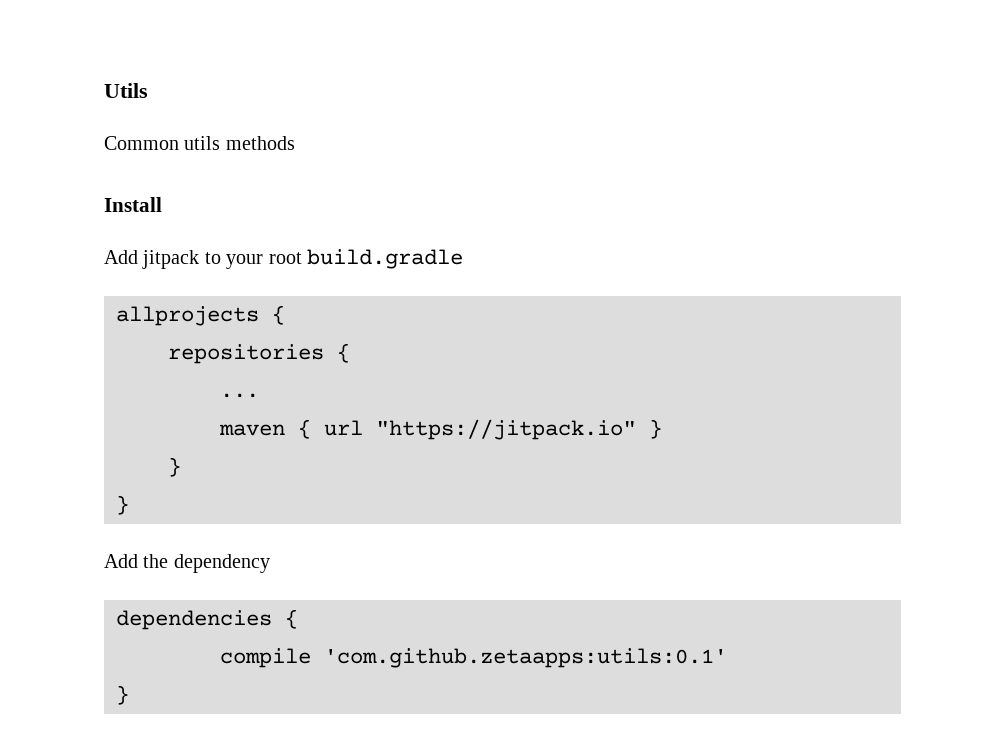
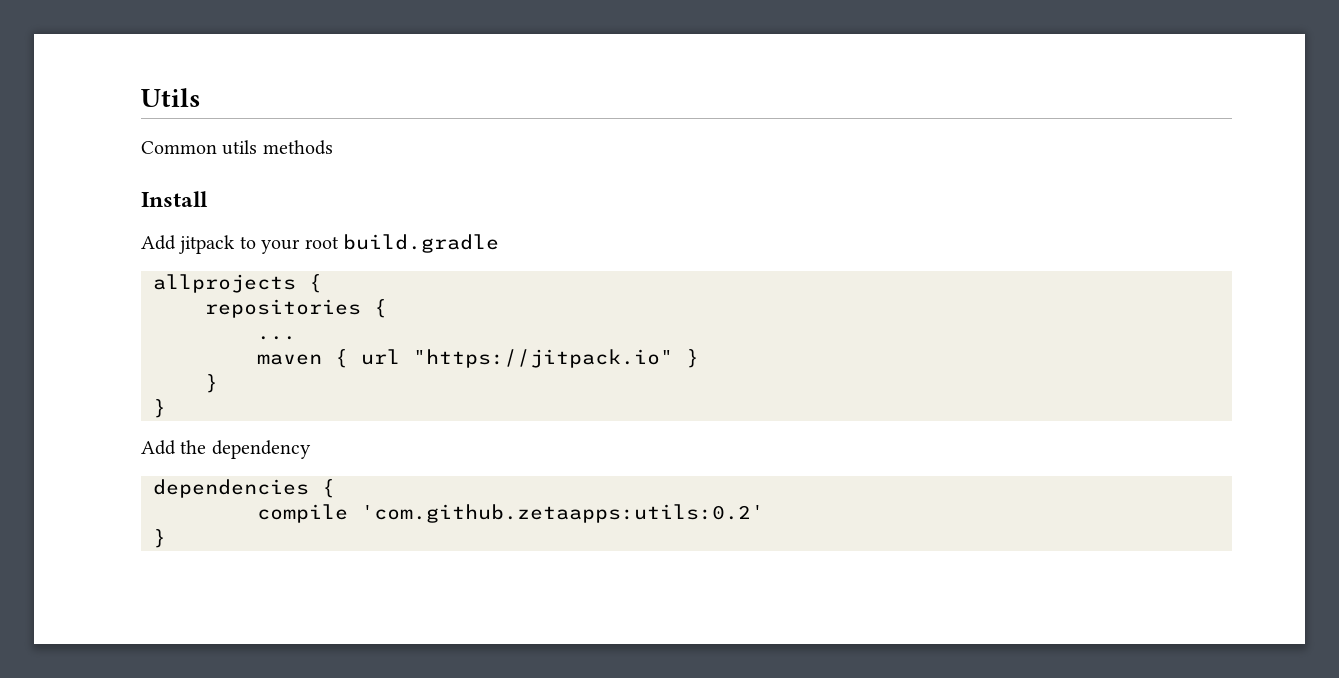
- compile 'com.github.zetaapps:utils:0.1'
+ compile 'com.github.zetaapps:utils:0.2'

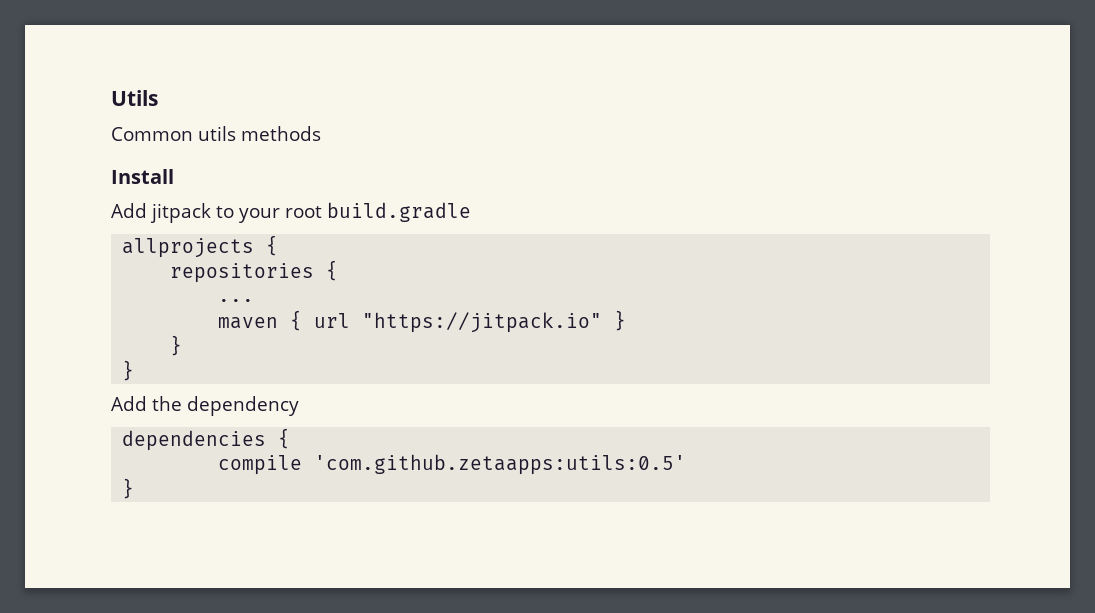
- compile 'com.github.zetaapps:utils:0.2'
+ compile 'com.github.zetaapps:utils:0.5'

